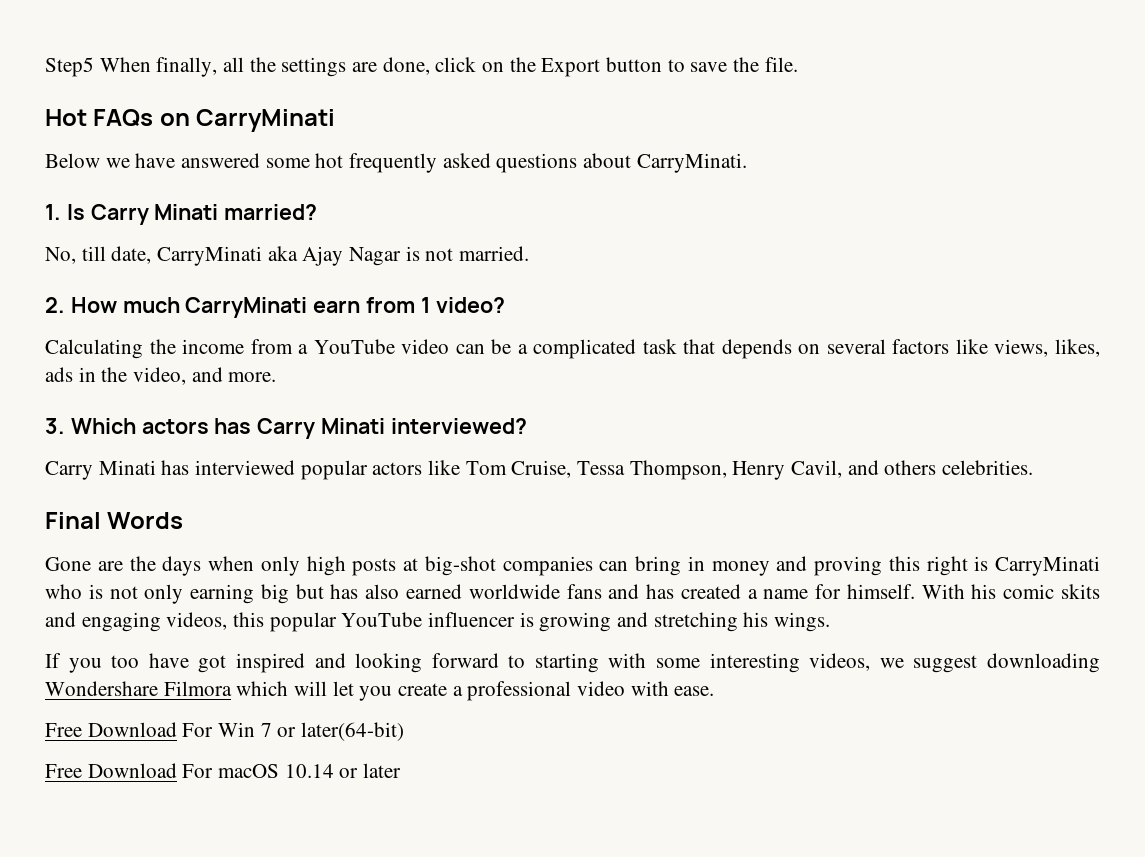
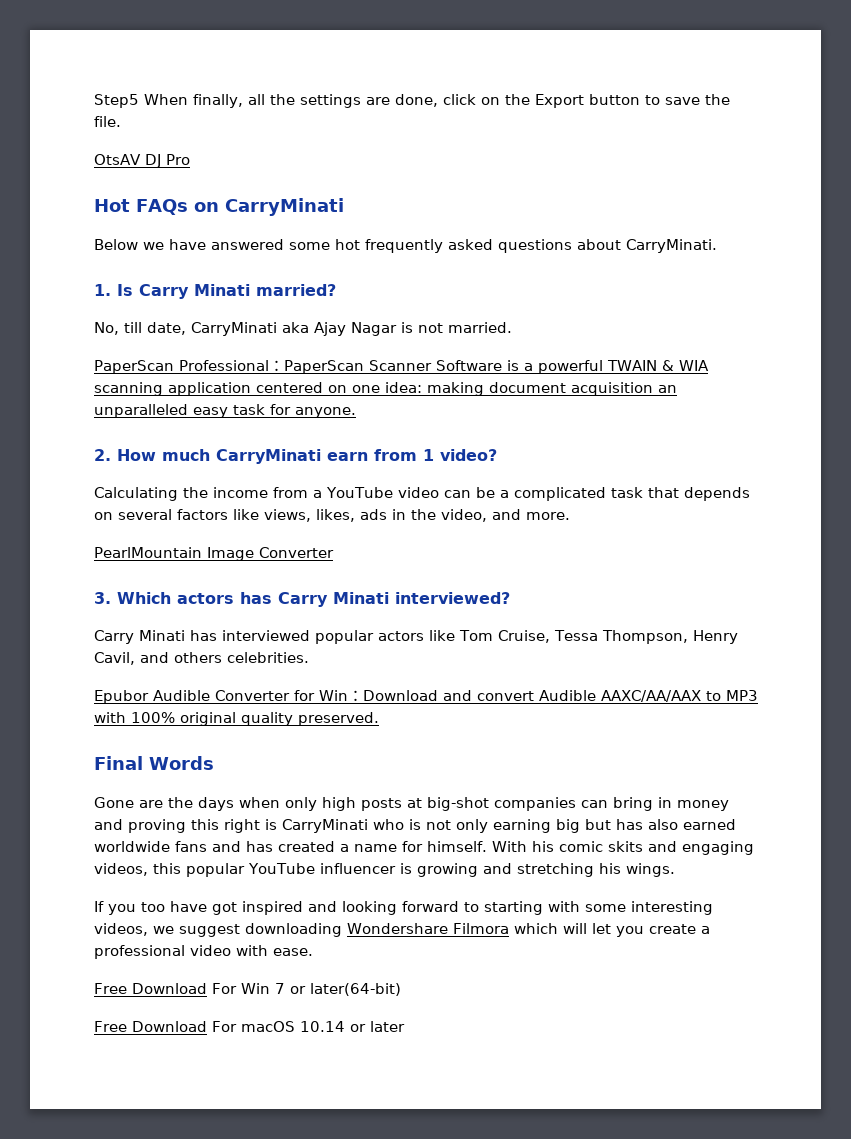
+ OtsAV DJ Pro
+ PaperScan Professional：PaperScan Scanner Software is a powerful TWAIN & WIA scanning application centered on one idea: making document acquisition an unparalleled easy task for anyone.
+ PearlMountain Image Converter
+ Epubor Audible Converter for Win：Download and convert Audible AAXC/AA/AAX to MP3 with 100% original quality preserved.

